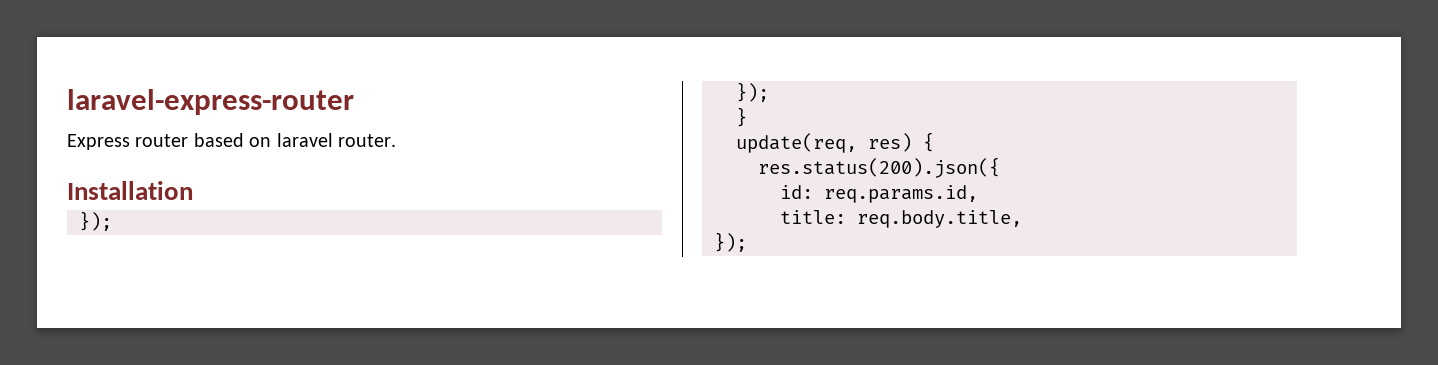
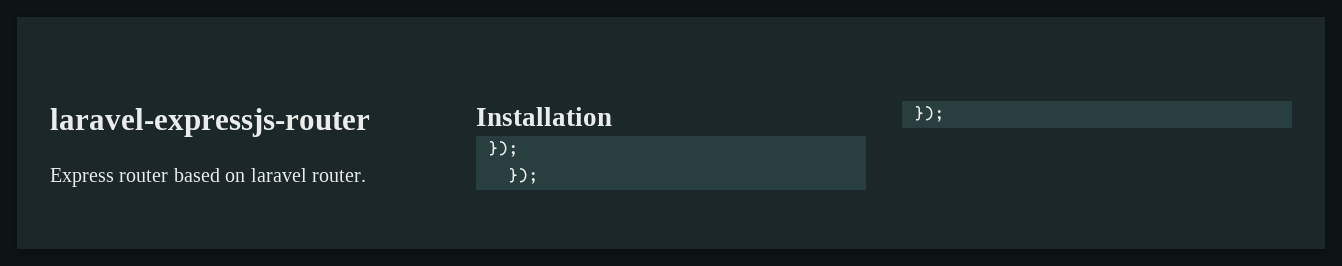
- laravel-express-router
+ laravel-expressjs-router
- }
- update(req, res) {
- res.status(200).json({
- id: req.params.id,
- title: req.body.title,

